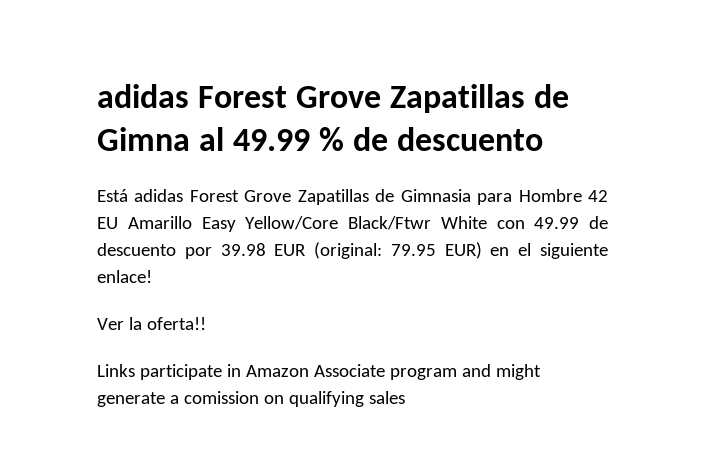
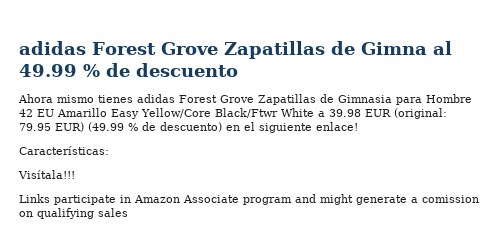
- Está adidas Forest Grove Zapatillas de Gimnasia para Hombre 42 EU Amarillo Easy Yellow/Core Black/Ftwr White con 49.99 de descuento por 39.98 EUR (original: 79.95 EUR) en el siguiente enlace!
+ Ahora mismo tienes adidas Forest Grove Zapatillas de Gimnasia para Hombre 42 EU Amarillo Easy Yellow/Core Black/Ftwr White a 39.98 EUR (original: 79.95 EUR) (49.99 % de descuento) en el siguiente enlace!
- Ver la oferta!!
+ Características:
+ Visítala!!!

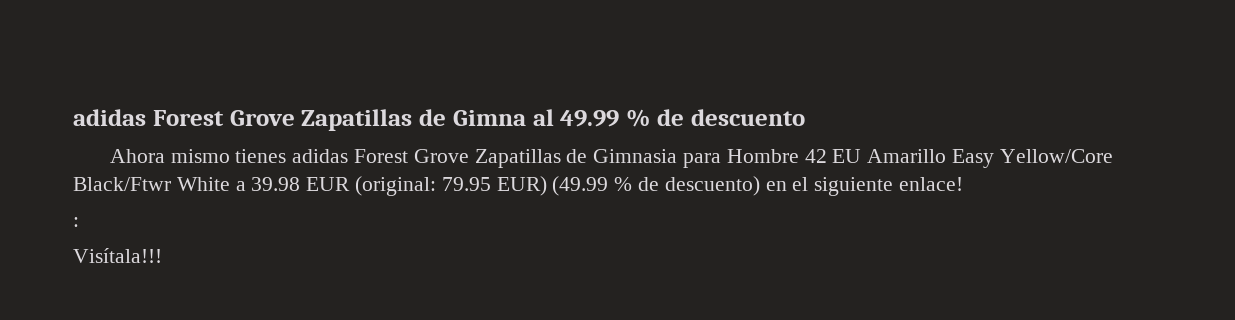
- Características:
+ :
- Links participate in Amazon Associate program and might generate a comission on qualifying sales

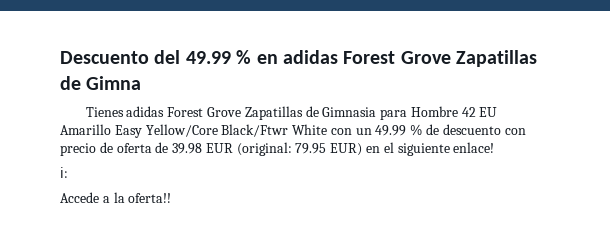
- adidas Forest Grove Zapatillas de Gimna al 49.99 % de descuento
- Ahora mismo tienes adidas Forest Grove Zapatillas de Gimnasia para Hombre 42 EU Amarillo Easy Yellow/Core Black/Ftwr White a 39.98 EUR (original: 79.95 EUR) (49.99 % de descuento) en el siguiente enlace!
+ Descuento del 49.99 % en adidas Forest Grove Zapatillas de Gimna
+ Tienes adidas Forest Grove Zapatillas de Gimnasia para Hombre 42 EU Amarillo Easy Yellow/Core Black/Ftwr White con un 49.99 % de descuento con precio de oferta de 39.98 EUR (original: 79.95 EUR) en el siguiente enlace!
- :
- Visítala!!!
+ ℹ:
+ Accede a la oferta!!

